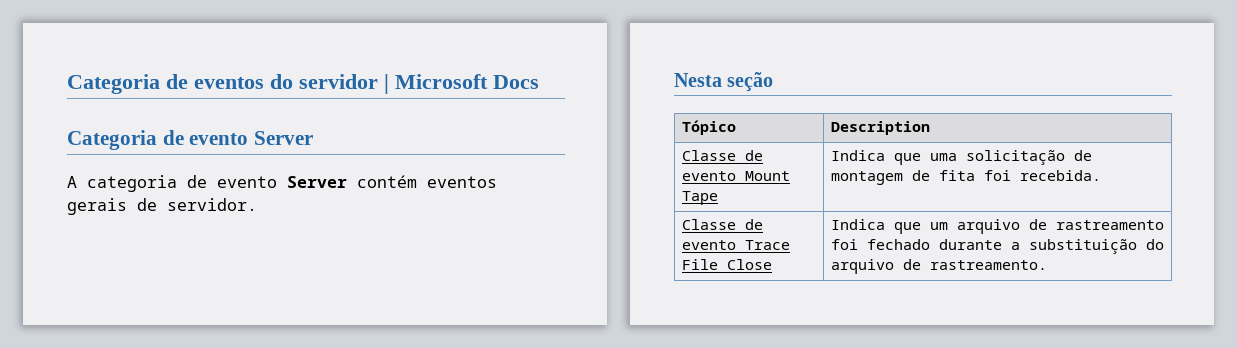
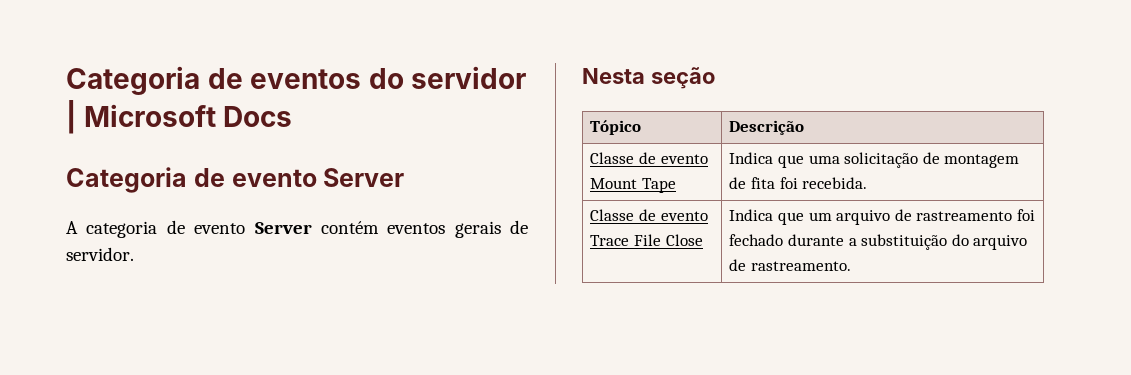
- Tópico | Description
+ Tópico | Descrição

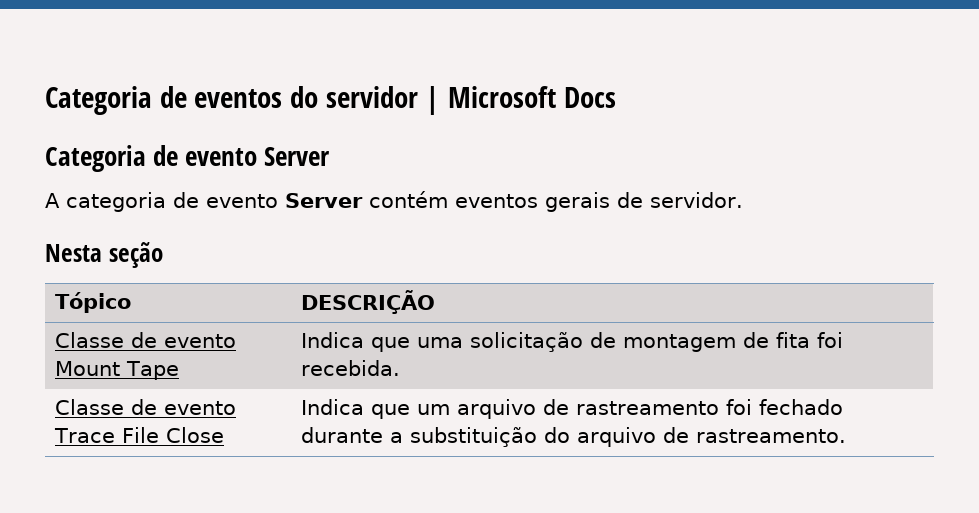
- Tópico | Descrição
+ Tópico | DESCRIÇÃO

